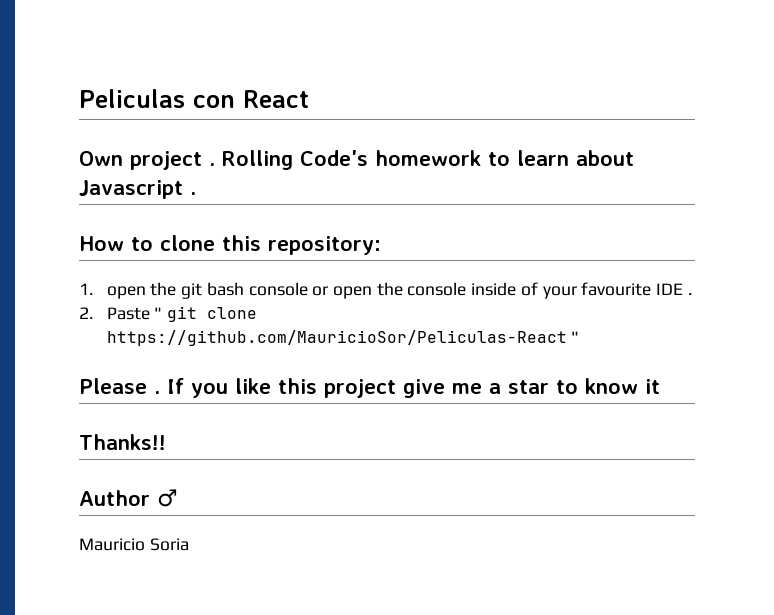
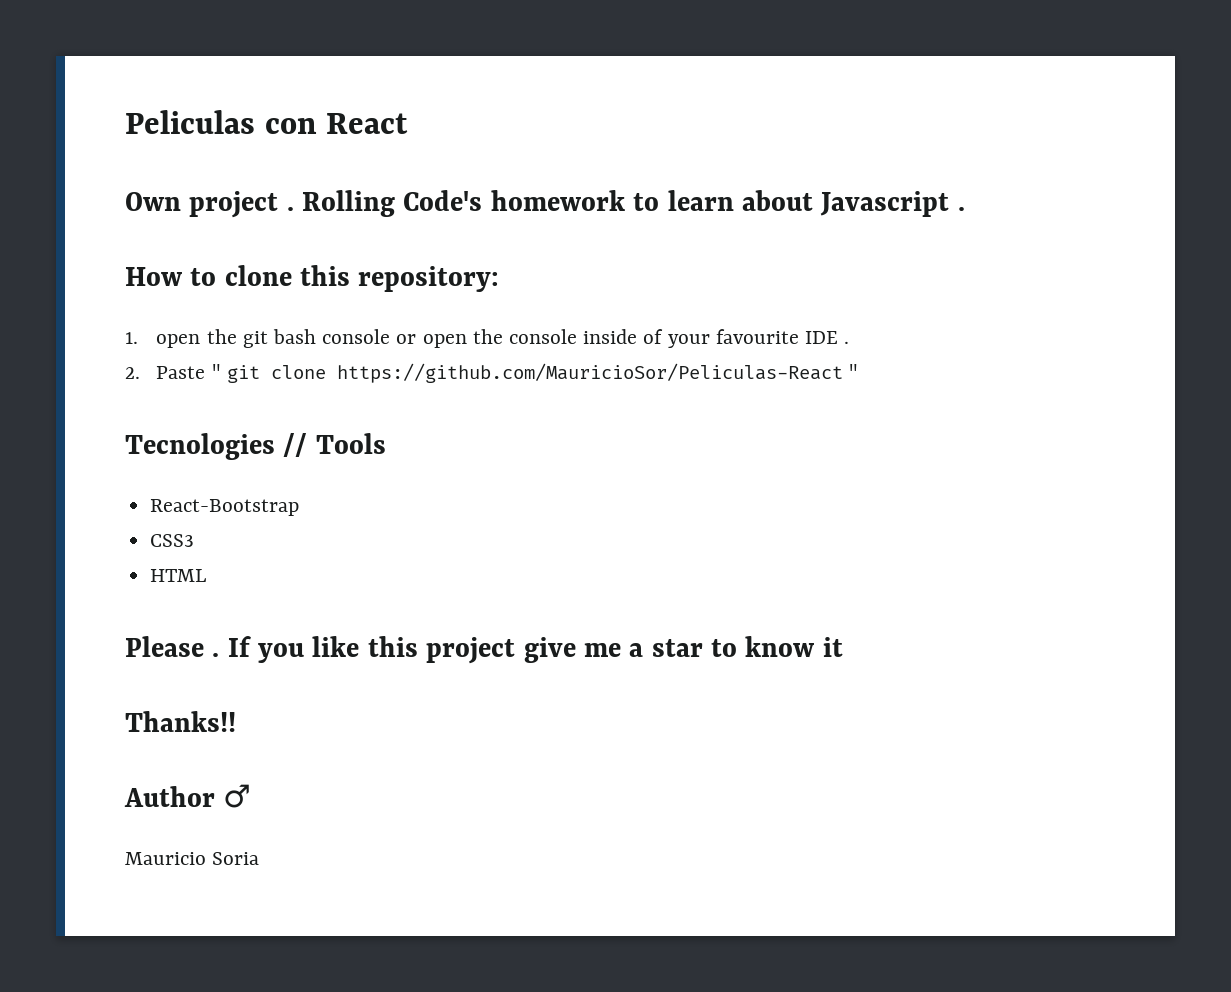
+ Tecnologies // Tools
+ React-Bootstrap
+ CSS3
+ HTML

